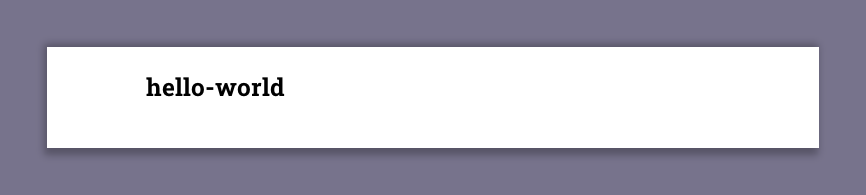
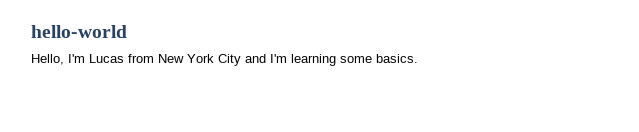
+ Hello, I'm Lucas from New York City and I'm learning some basics.

